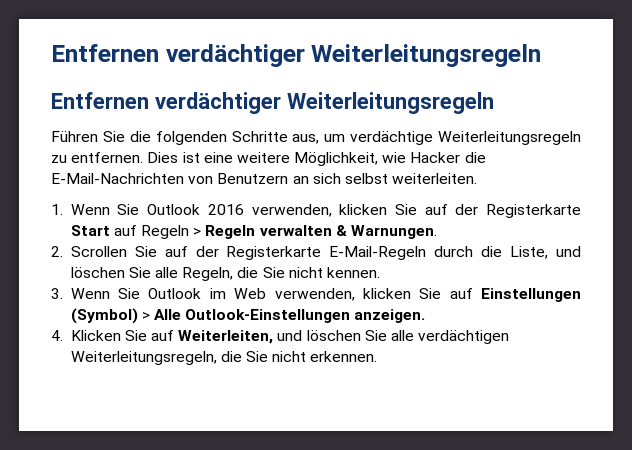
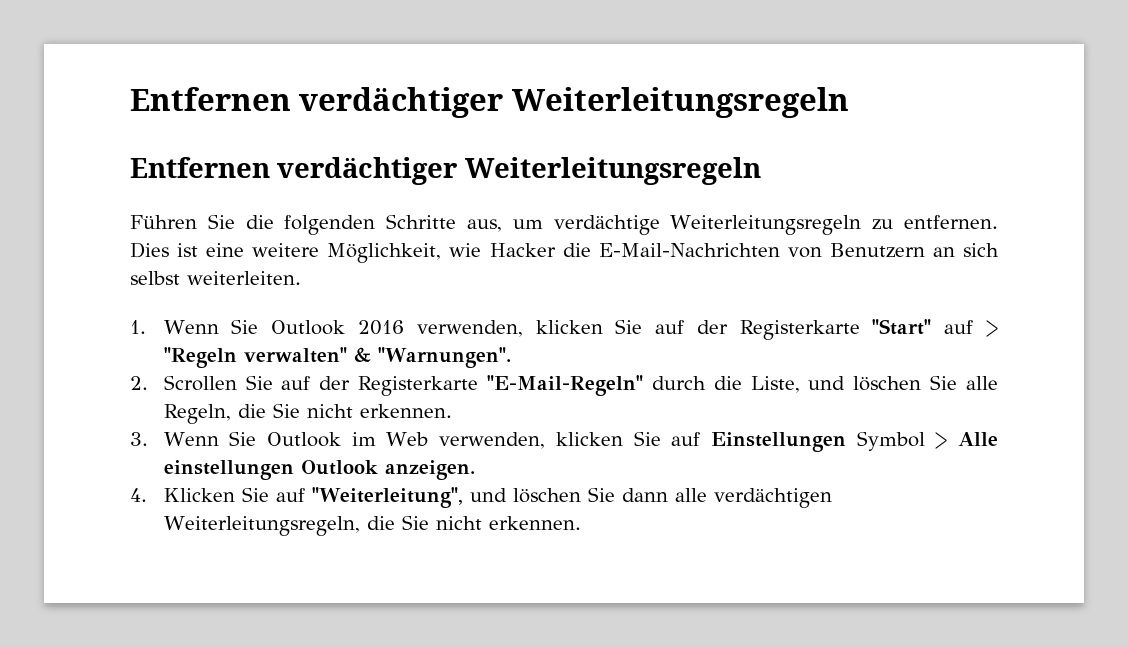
- 1. Wenn Sie Outlook 2016 verwenden, klicken Sie auf der Registerkarte Start auf Regeln > Regeln verwalten & Warnungen.
+ 1. Wenn Sie Outlook 2016 verwenden, klicken Sie auf der Registerkarte "Start" auf > "Regeln verwalten" & "Warnungen".
- 2. Scrollen Sie auf der Registerkarte E-Mail-Regeln durch die Liste, und löschen Sie alle Regeln, die Sie nicht kennen.
+ 2. Scrollen Sie auf der Registerkarte "E-Mail-Regeln" durch die Liste, und löschen Sie alle Regeln, die Sie nicht erkennen.
- 3. Wenn Sie Outlook im Web verwenden, klicken Sie auf Einstellungen (Symbol) > Alle Outlook-Einstellungen anzeigen.
+ 3. Wenn Sie Outlook im Web verwenden, klicken Sie auf Einstellungen Symbol > Alle einstellungen Outlook anzeigen.
- 4. Klicken Sie auf Weiterleiten, und löschen Sie alle verdächtigen Weiterleitungsregeln, die Sie nicht erkennen.
+ 4. Klicken Sie auf "Weiterleitung", und löschen Sie dann alle verdächtigen Weiterleitungsregeln, die Sie nicht erkennen.

